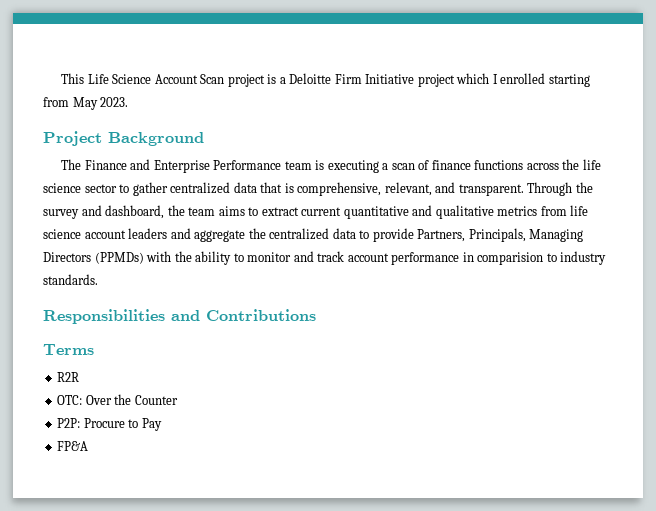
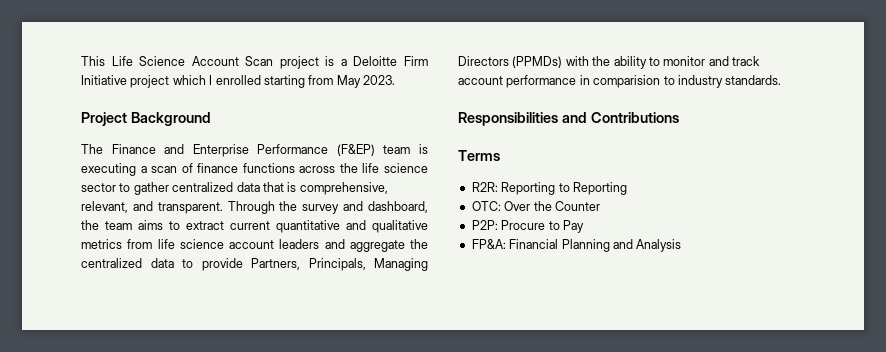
- The Finance and Enterprise Performance team is executing a scan of finance functions across the life science sector to gather centralized data that is comprehensive, relevant, and transparent.
+ The Finance and Enterprise Performance (F&EP) team is executing a scan of finance functions across the life science sector to gather centralized data that is comprehensive, relevant, and transparent.
- R2R
+ R2R: Reporting to Reporting
- FP&A
+ FP&A: Financial Planning and Analysis

